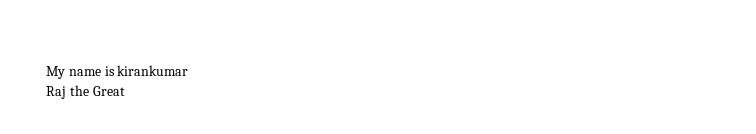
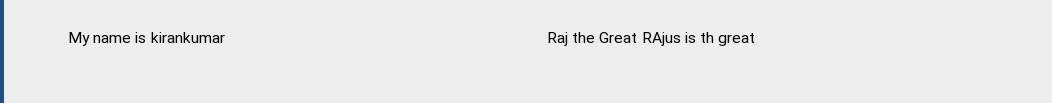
- Raj the Great
+ Raj the Great RAjus is th great

